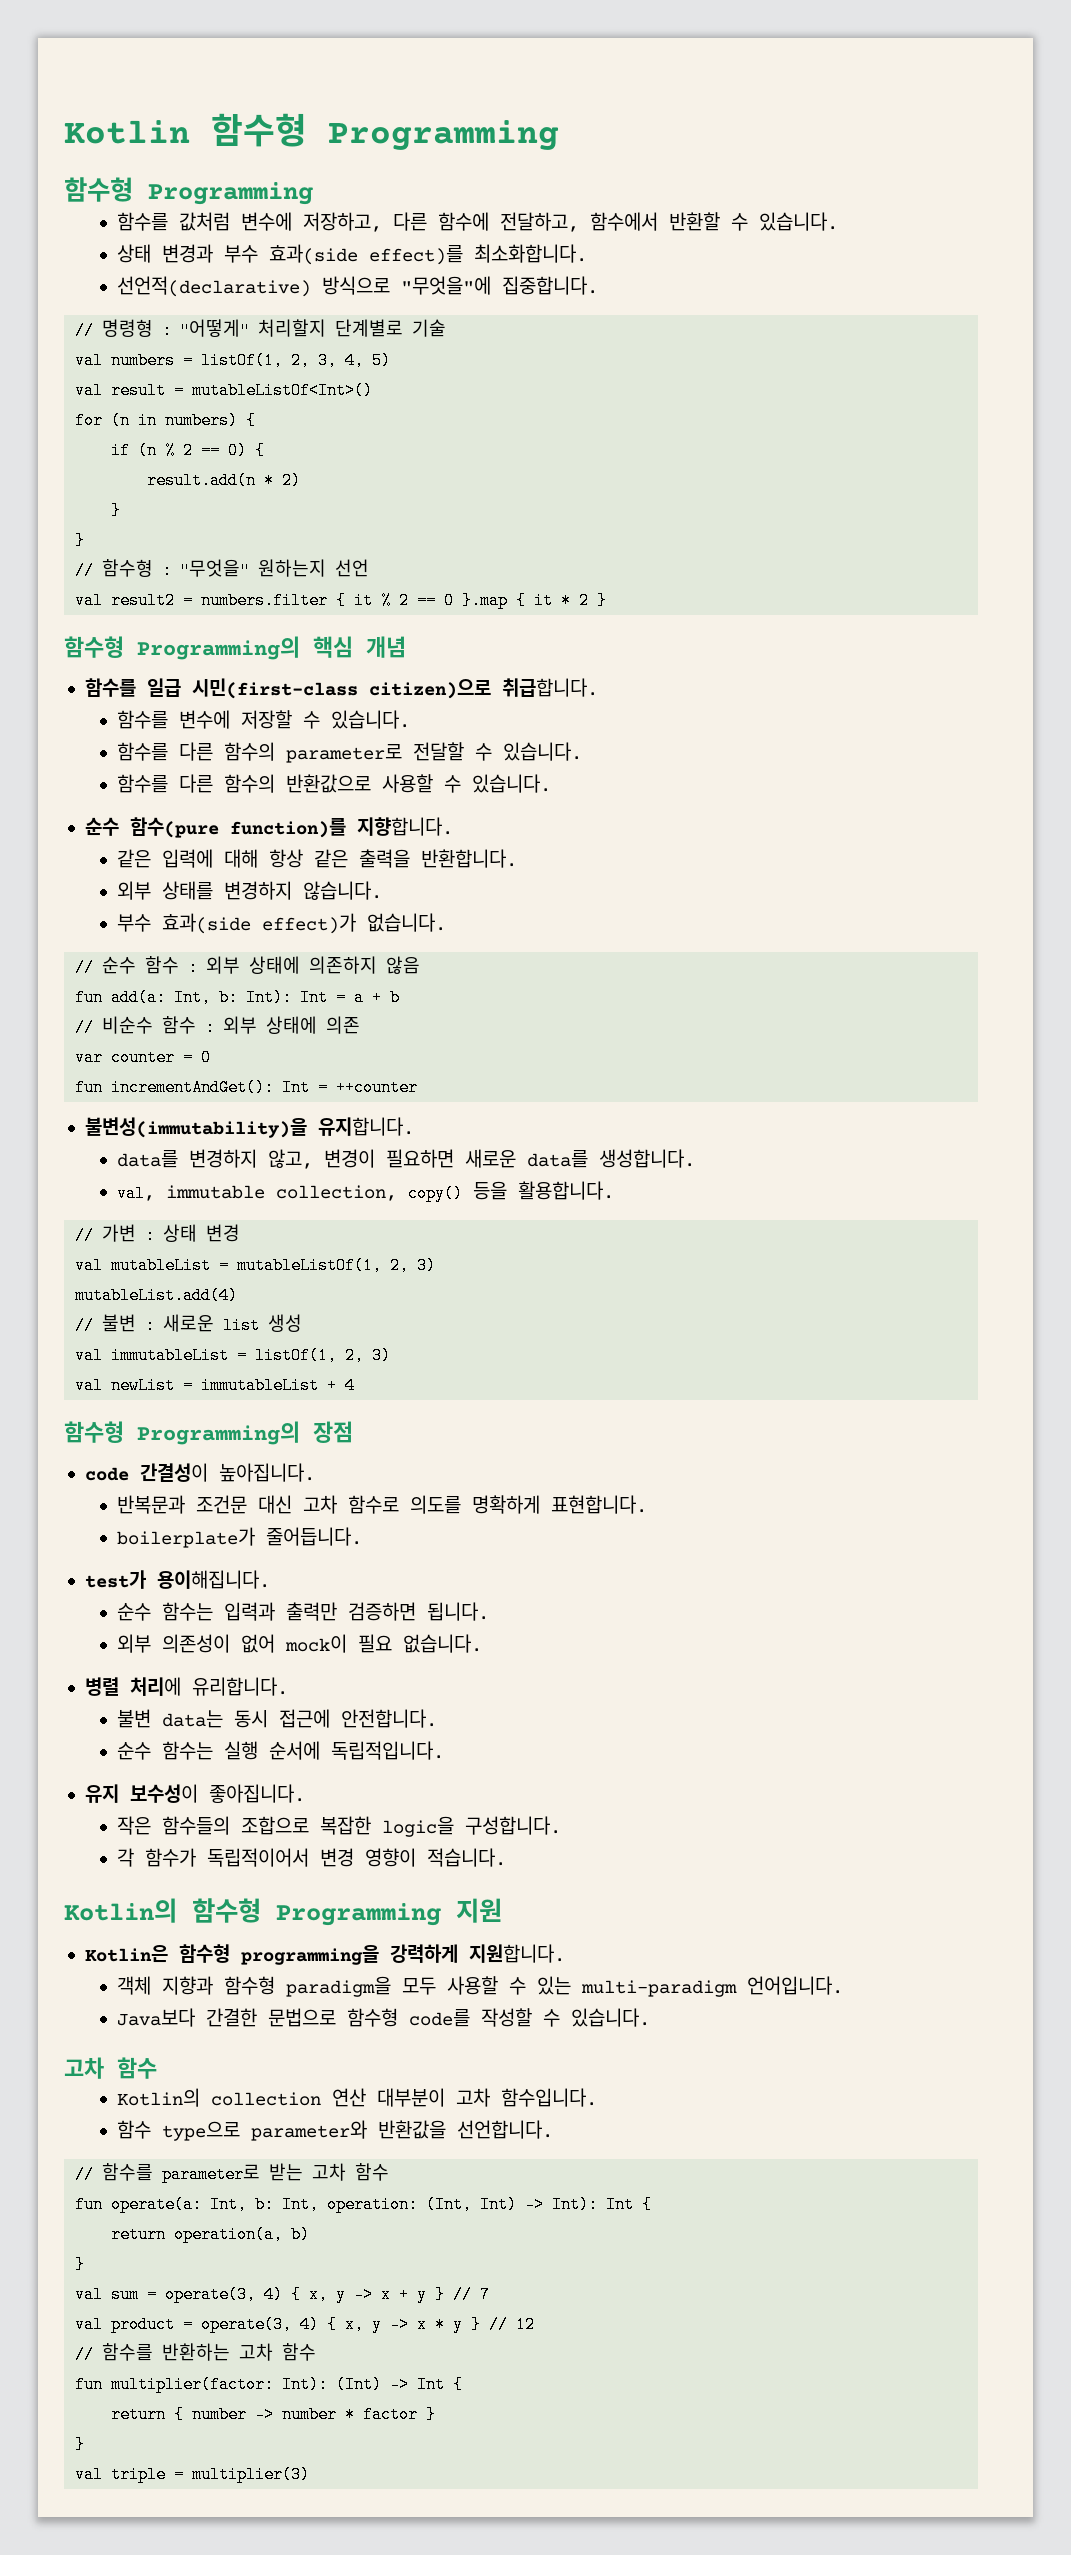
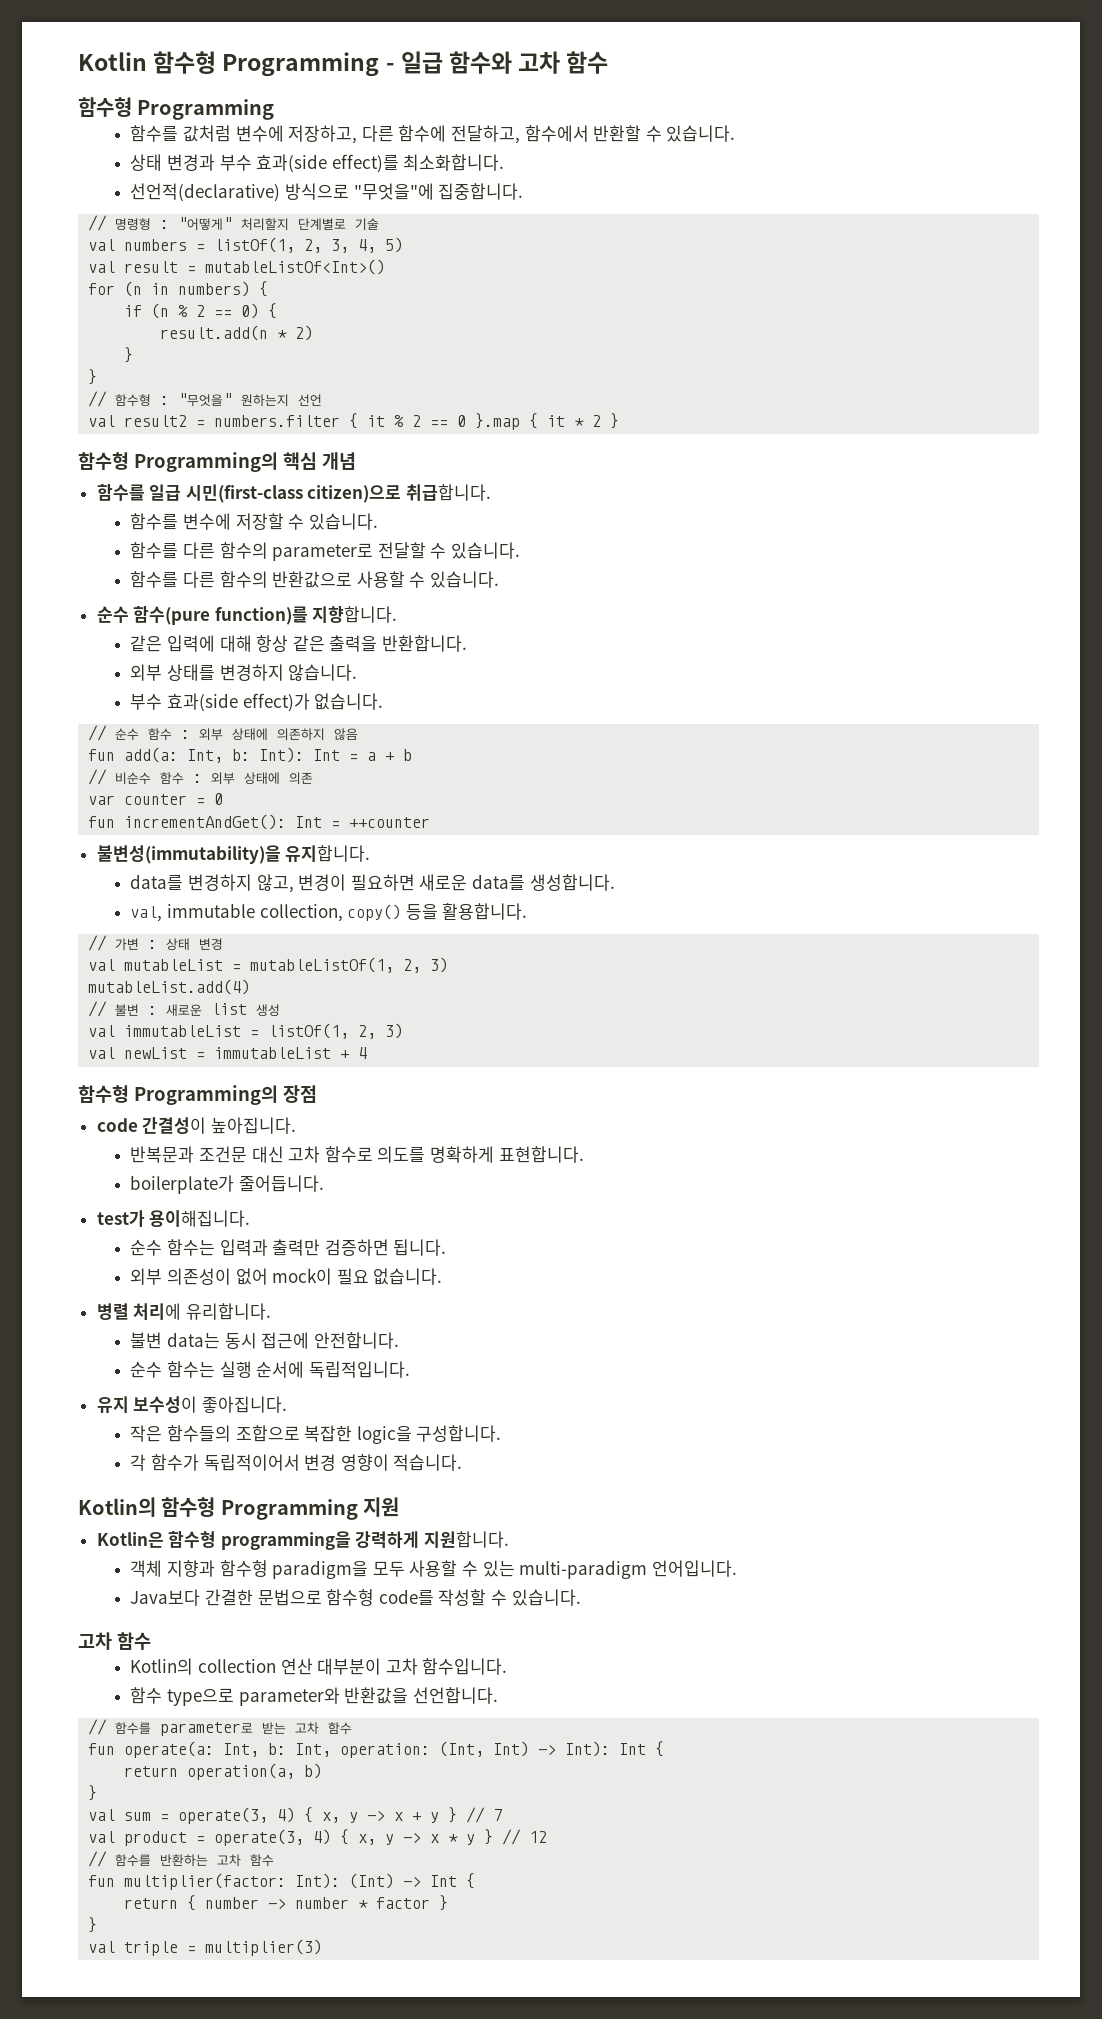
- Kotlin 함수형 Programming
+ Kotlin 함수형 Programming - 일급 함수와 고차 함수

